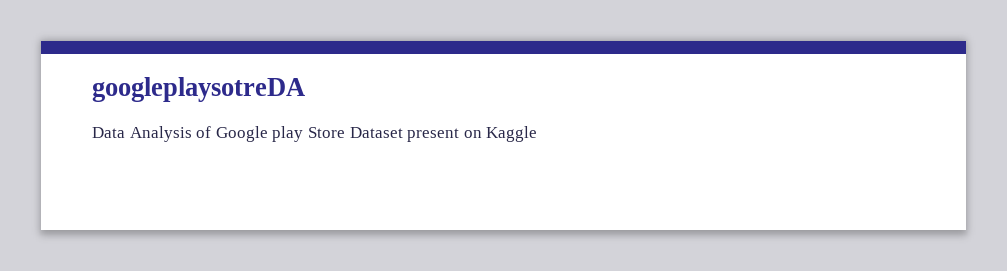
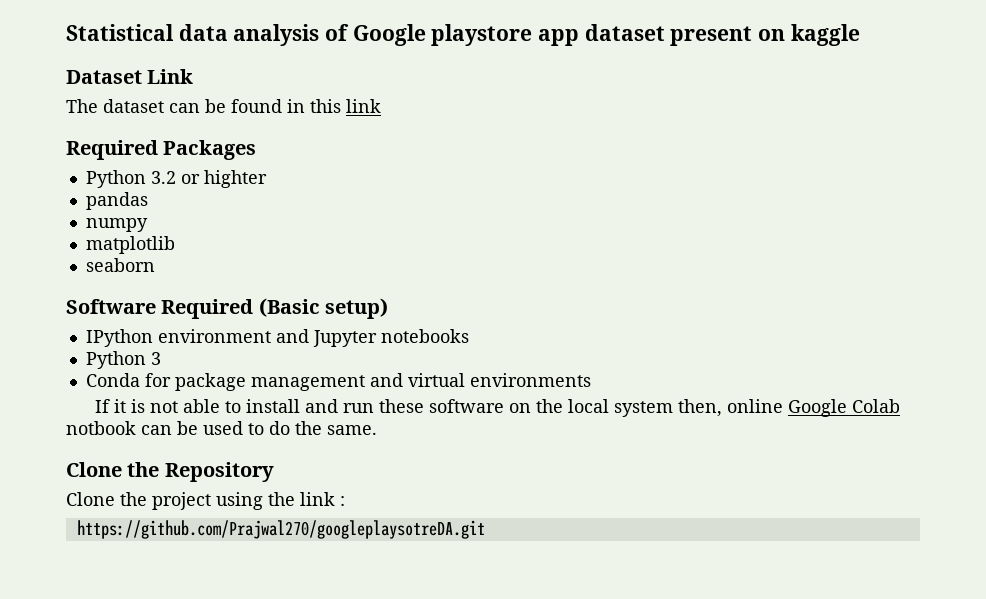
- googleplaysotreDA
- Data Analysis of Google play Store Dataset present on Kaggle
+ Statistical data analysis of Google playstore app dataset present on kaggle
+ Dataset Link
+ The dataset can be found in this link
+ Required Packages
+ Python 3.2 or highter
+ pandas
+ numpy
+ matplotlib
+ seaborn
+ Software Required (Basic setup)
+ IPython environment and Jupyter notebooks
+ Python 3
+ Conda for package management and virtual environments
+ If it is not able to install and run these software on the local system then, online Google Colab notbook can be used to do the same.
+ Clone the Repository
+ Clone the project using the link :
+ https://github.com/Prajwal270/googleplaysotreDA.git

